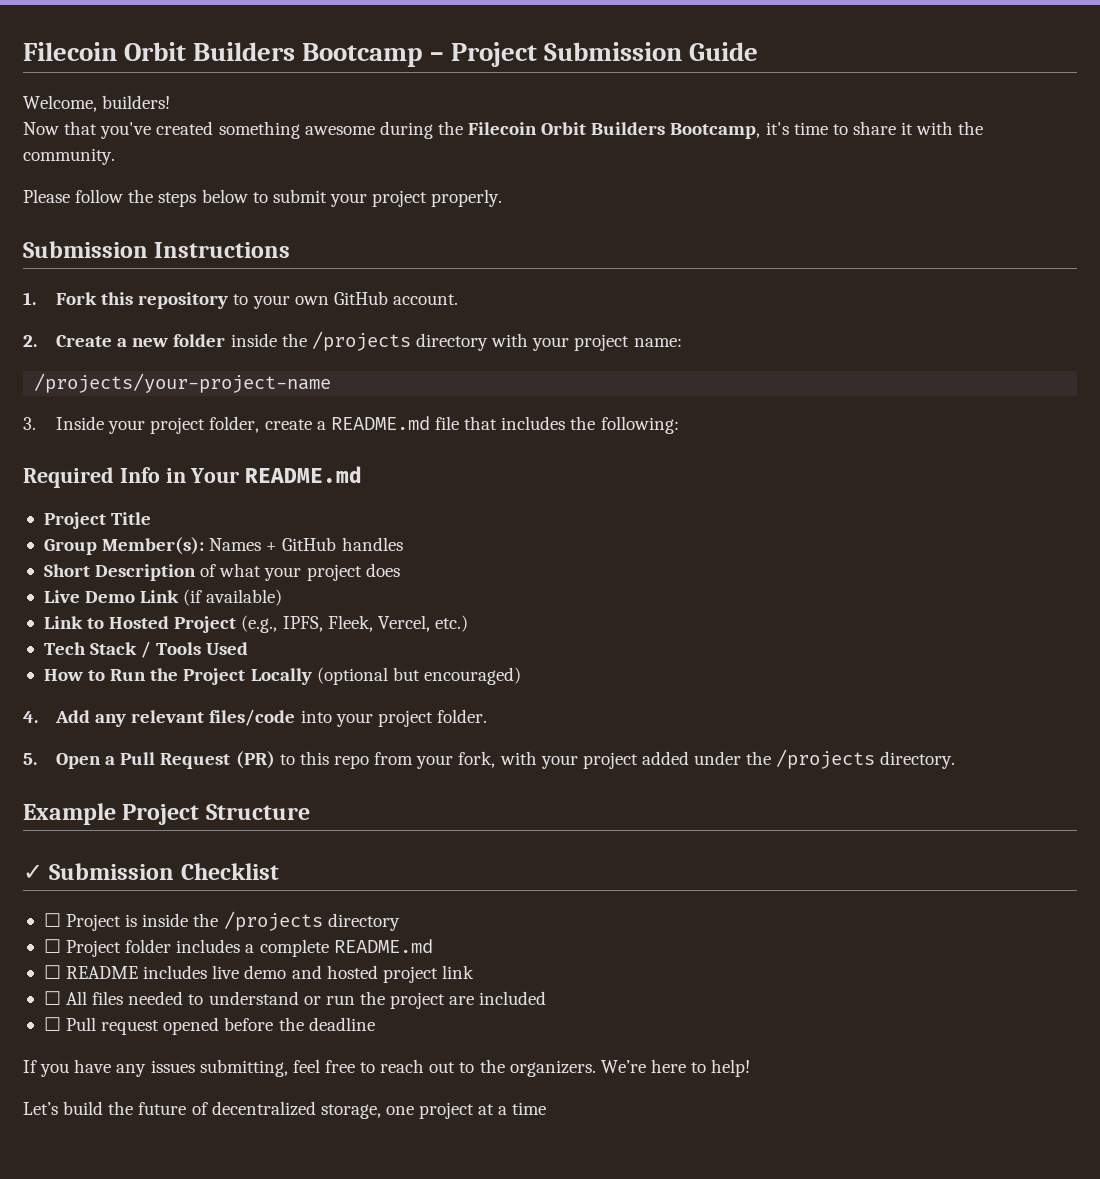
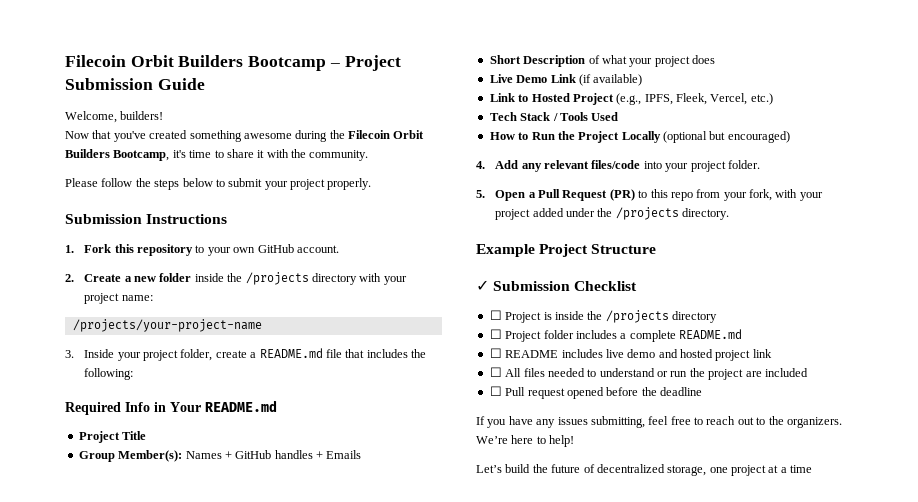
- Group Member(s): Names + GitHub handles
+ Group Member(s): Names + GitHub handles + Emails

